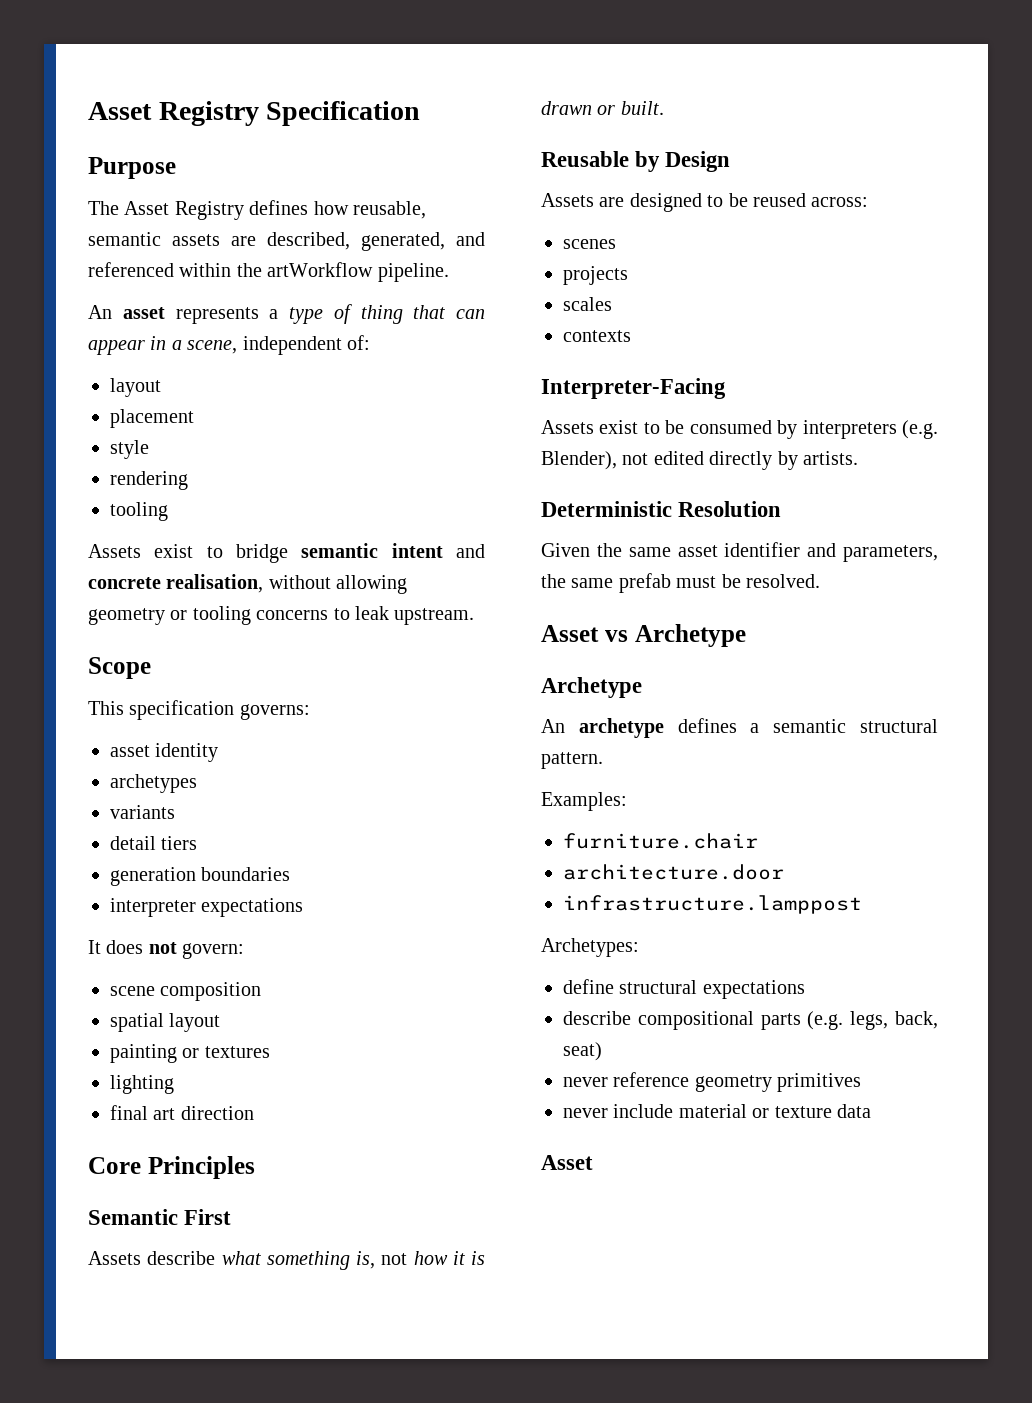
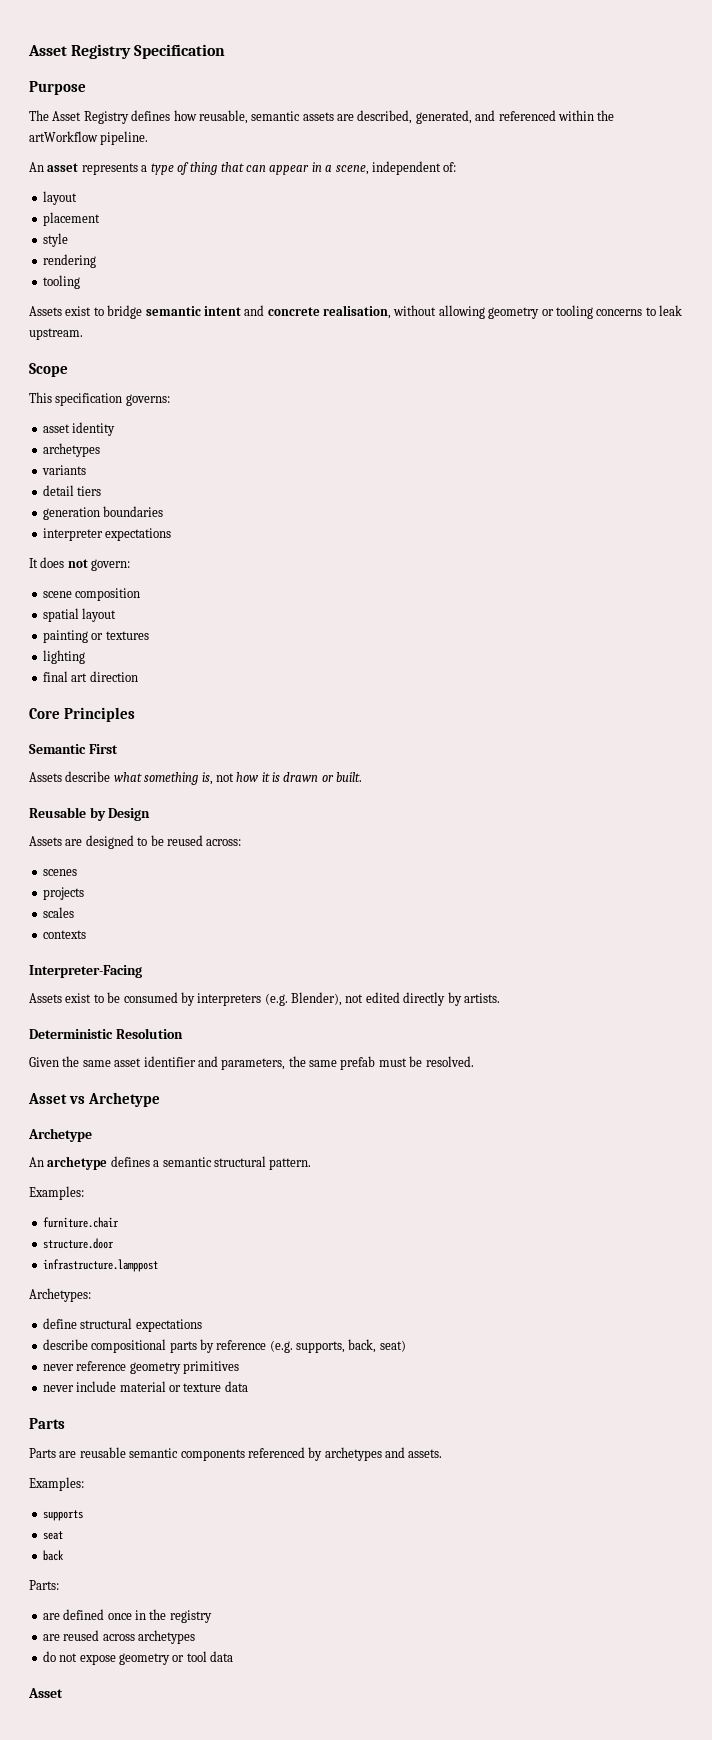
- architecture.door
+ structure.door
- describe compositional parts (e.g. legs, back, seat)
+ describe compositional parts by reference (e.g. supports, back, seat)
  never include material or texture data
+ Parts
+ Parts are reusable semantic components referenced by archetypes and assets.
+ Examples:
+ supports
+ seat
+ back
+ Parts:
+ are defined once in the registry
+ are reused across archetypes
+ do not expose geometry or tool data

